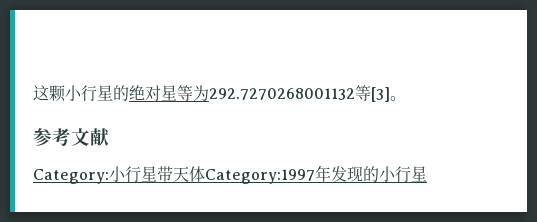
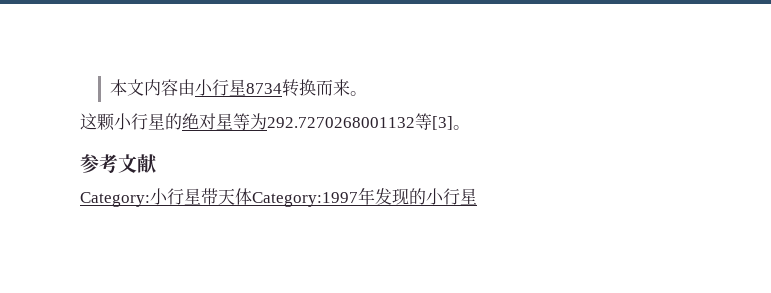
+ 本文内容由小行星8734转换而来。

